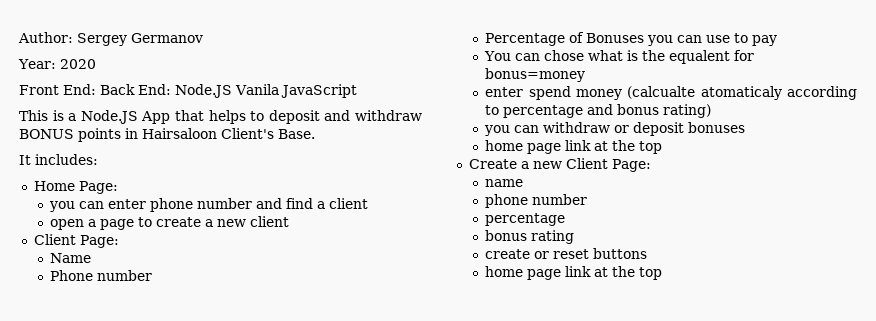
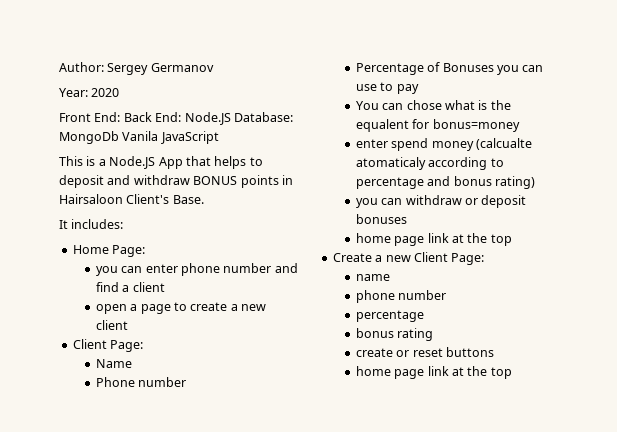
- Front End: Back End: Node.JS Vanila JavaScript
+ Front End: Back End: Node.JS Database: MongoDb Vanila JavaScript

